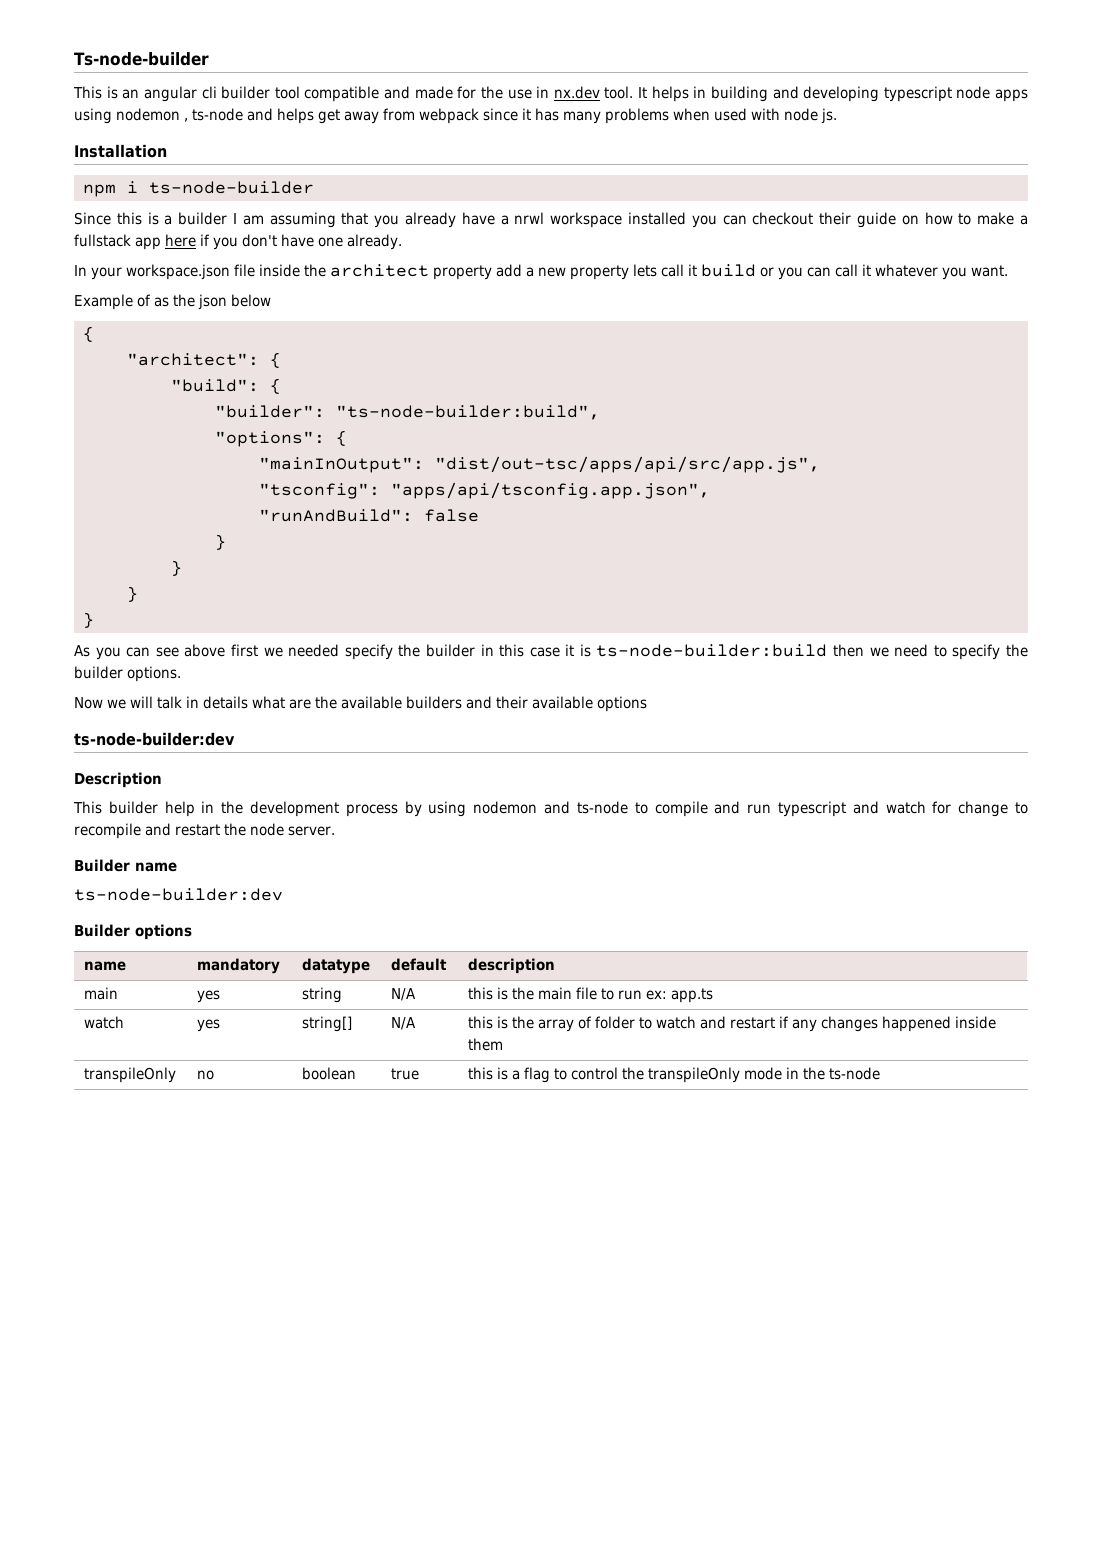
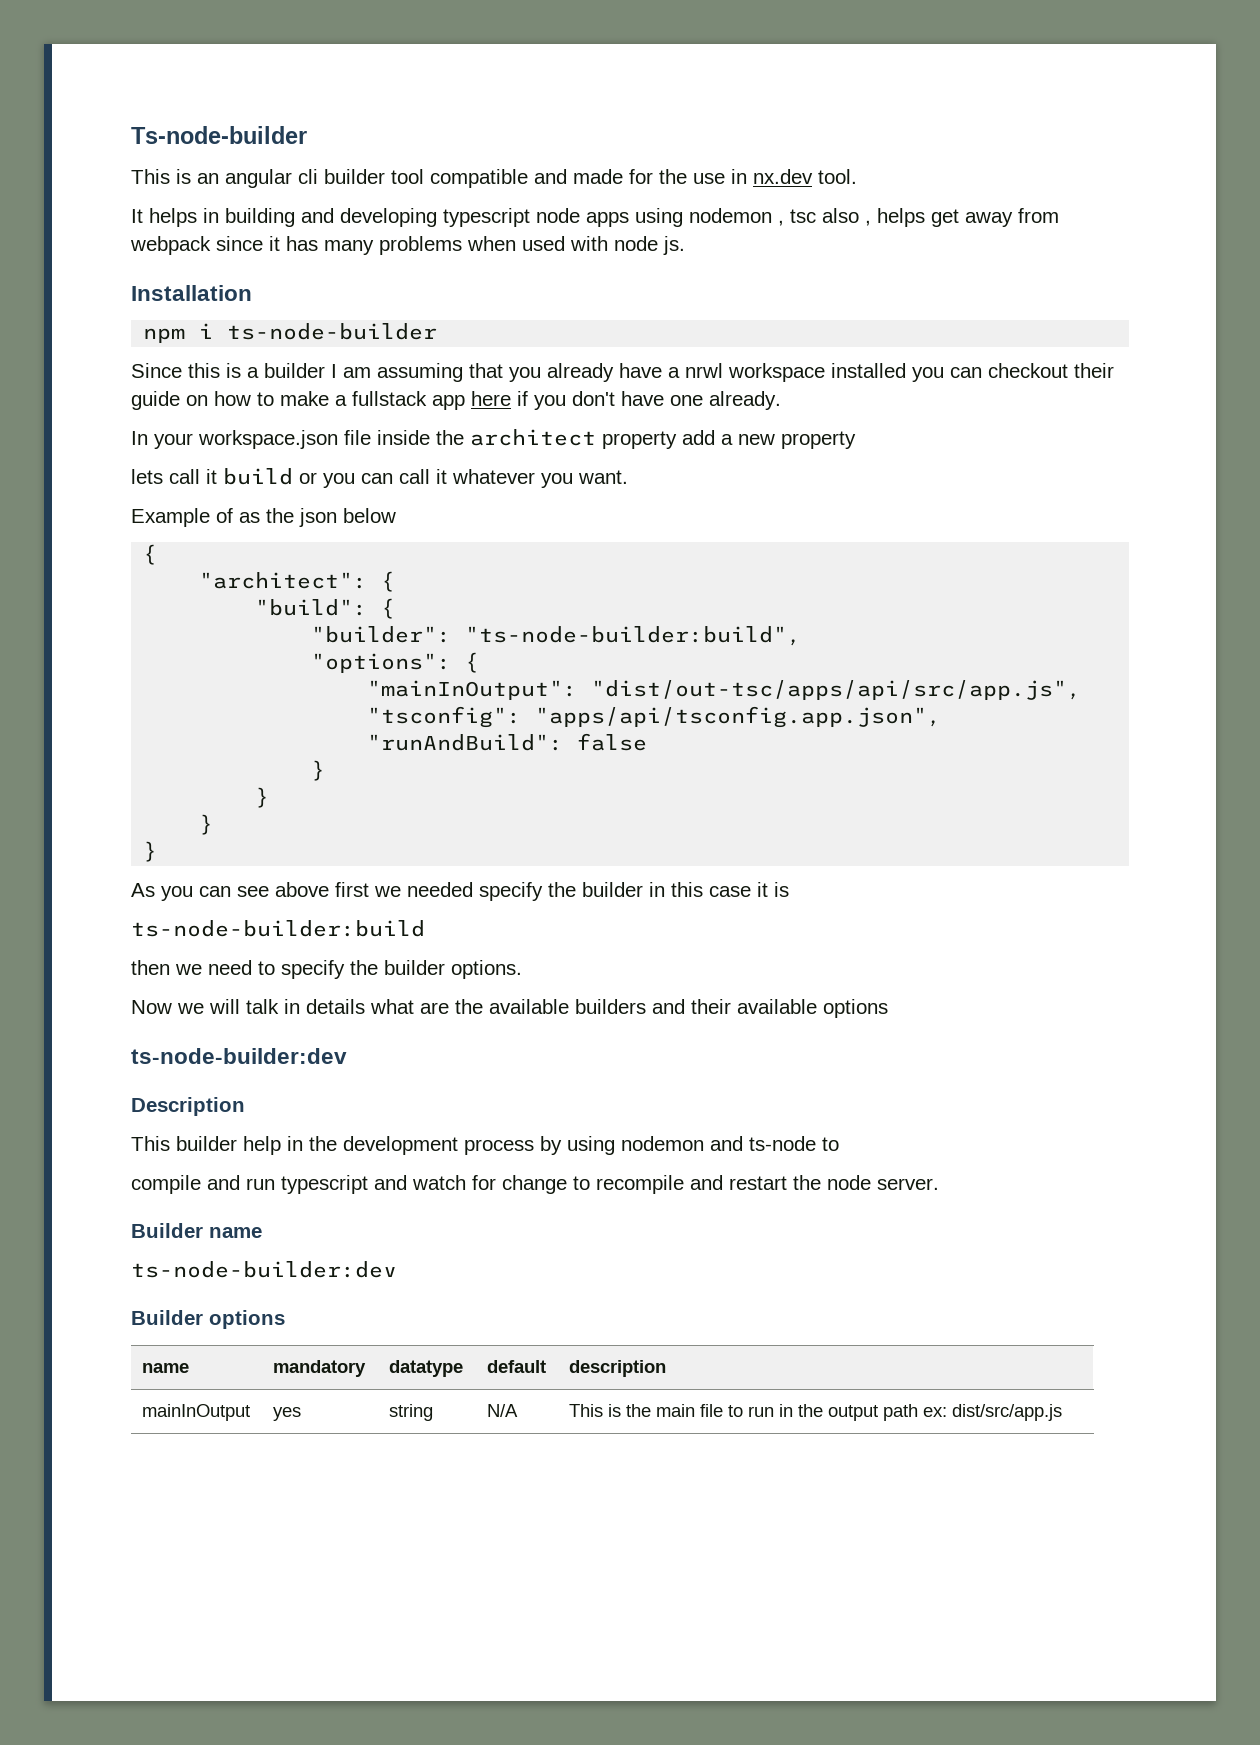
- This is an angular cli builder tool compatible and made for the use in nx.dev tool. It helps in building and developing typescript node apps using nodemon , ts-node and helps get away from webpack since it has many problems when used with node js.
+ This is an angular cli builder tool compatible and made for the use in nx.dev tool.
+ It helps in building and developing typescript node apps using nodemon , tsc also , helps get away from webpack since it has many problems when used with node js.
- In your workspace.json file inside the architect property add a new property lets call it build or you can call it whatever you want.
+ In your workspace.json file inside the architect property add a new property
+ lets call it build or you can call it whatever you want.
- As you can see above first we needed specify the builder in this case it is ts-node-builder:build then we need to specify the builder options.
+ As you can see above first we needed specify the builder in this case it is
+ ts-node-builder:build
+ then we need to specify the builder options.
- This builder help in the development process by using nodemon and ts-node to compile and run typescript and watch for change to recompile and restart the node server.
+ This builder help in the development process by using nodemon and ts-node to
+ compile and run typescript and watch for change to recompile and restart the node server.
- main | yes | string | N/A | this is the main file to run ex: app.ts
- watch | yes | string[] | N/A | this is the array of folder to watch and restart if any changes happened inside them
- transpileOnly | no | boolean | true | this is a flag to control the transpileOnly mode in the ts-node
+ mainInOutput | yes | string | N/A | This is the main file to run in the output path ex: dist/src/app.js

